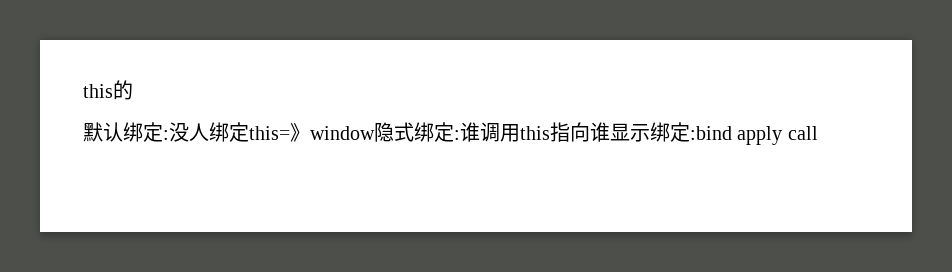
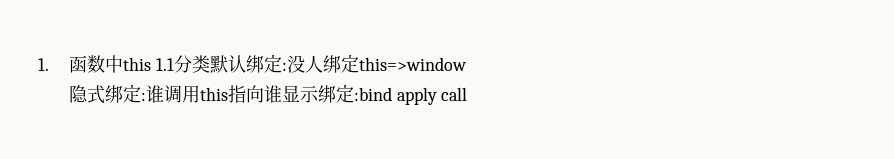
- this的
- 默认绑定:没人绑定this=》window隐式绑定:谁调用this指向谁显示绑定:bind apply call
+ 1.函数中this 1.1分类默认绑定:没人绑定this=>window
+ 隐式绑定:谁调用this指向谁显示绑定:bind apply call

